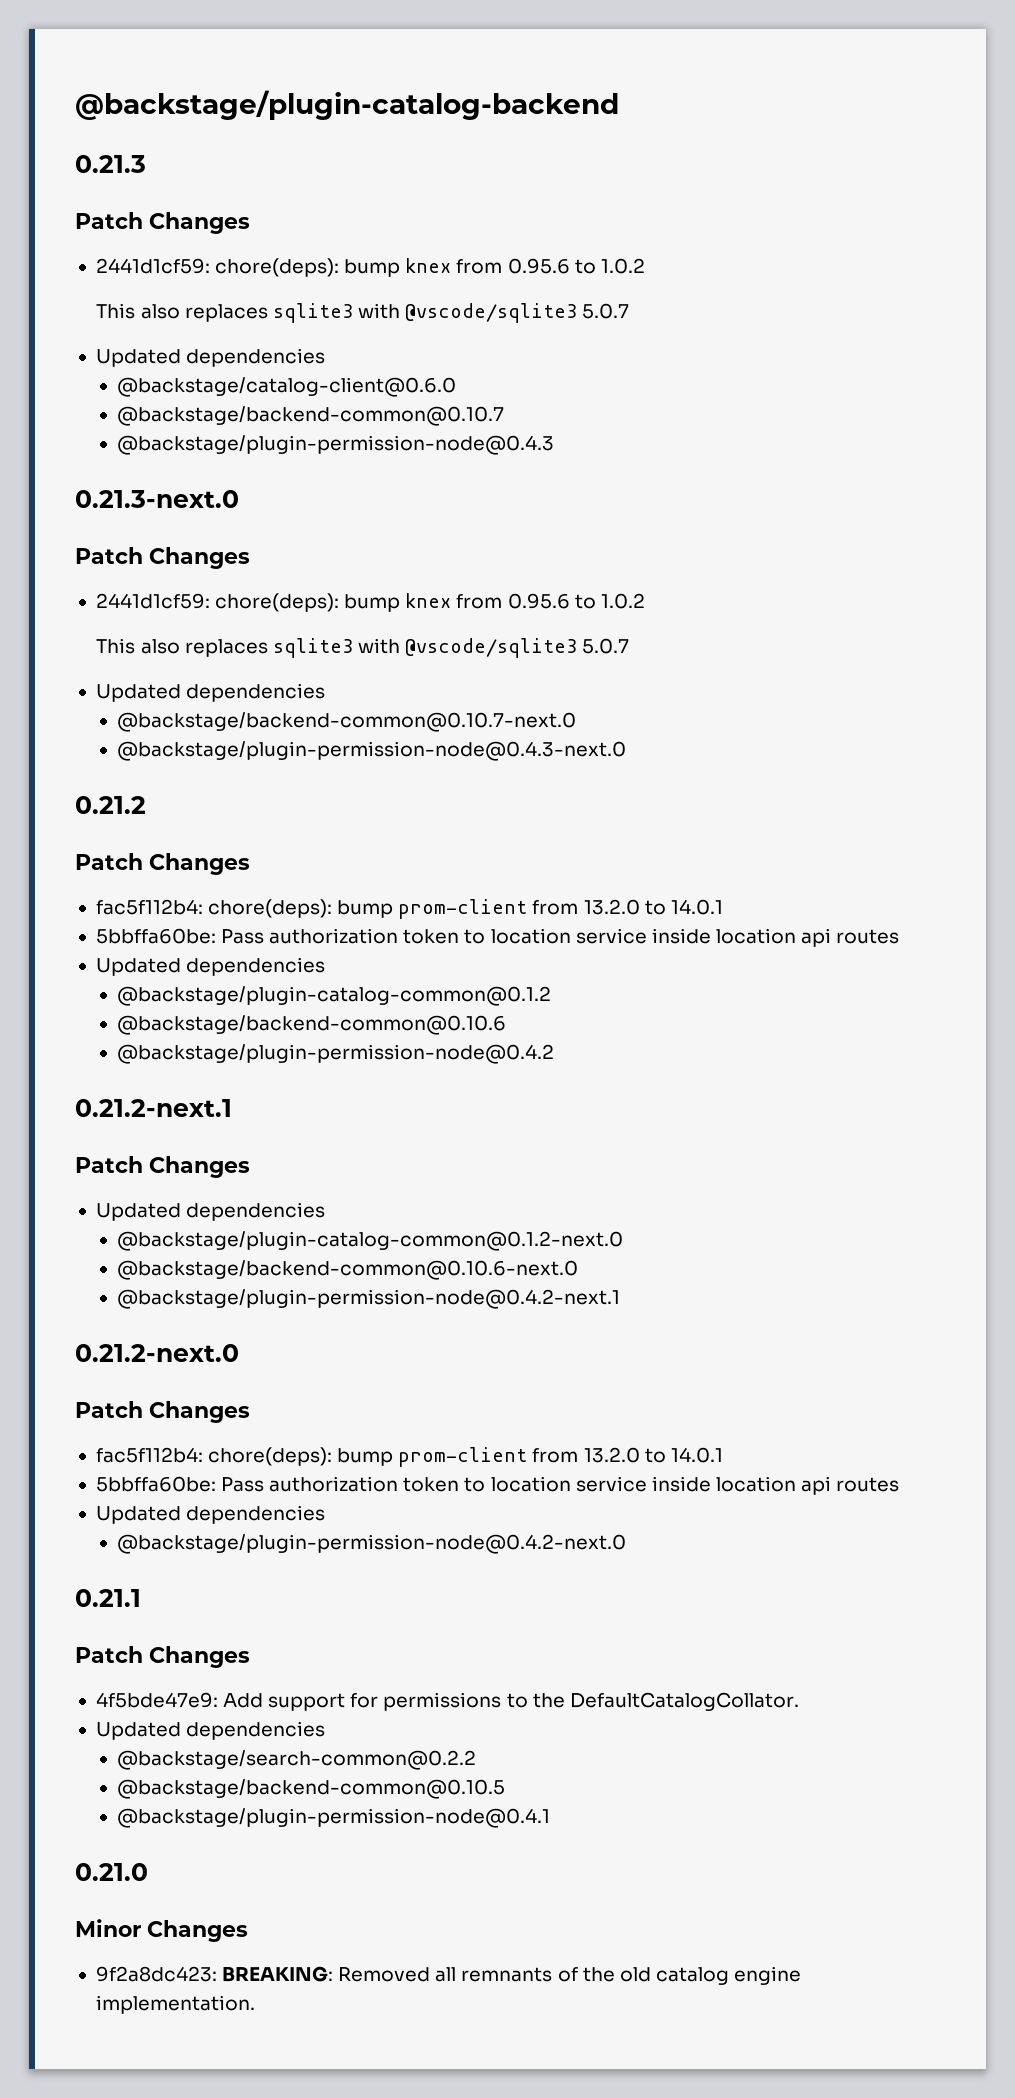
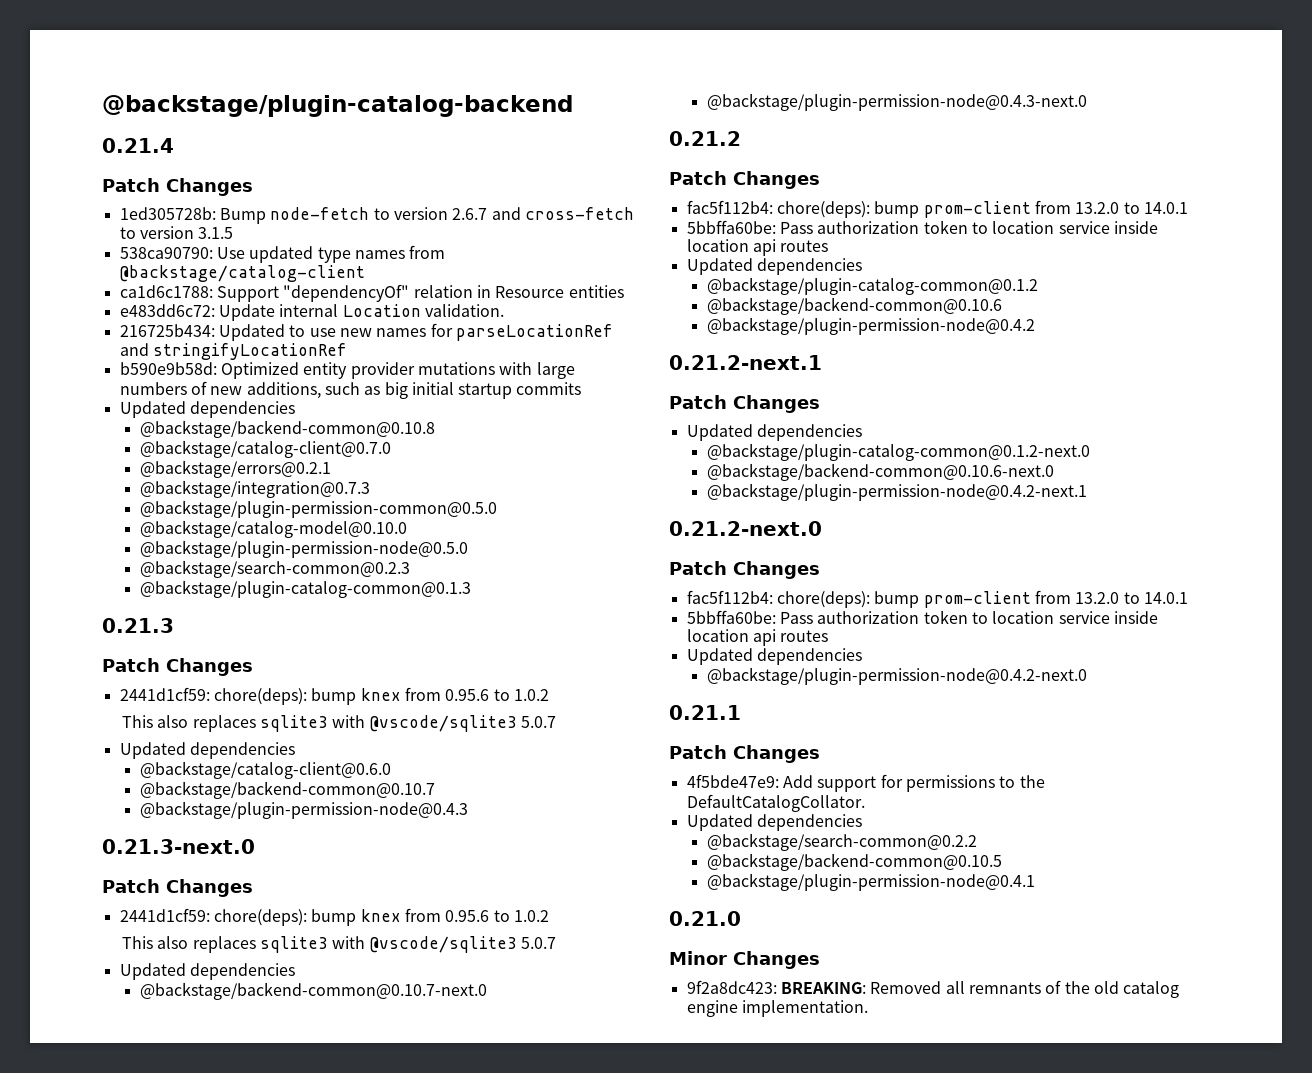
+ 0.21.4
+ Patch Changes
+ 1ed305728b: Bump node-fetch to version 2.6.7 and cross-fetch to version 3.1.5
+ 538ca90790: Use updated type names from @backstage/catalog-client
+ ca1d6c1788: Support "dependencyOf" relation in Resource entities
+ e483dd6c72: Update internal Location validation.
+ 216725b434: Updated to use new names for parseLocationRef and stringifyLocationRef
+ b590e9b58d: Optimized entity provider mutations with large numbers of new additions, such as big initial startup commits
+ Updated dependencies
+ @backstage/backend-common@0.10.8
+ @backstage/catalog-client@0.7.0
+ @backstage/errors@0.2.1
+ @backstage/integration@0.7.3
+ @backstage/plugin-permission-common@0.5.0
+ @backstage/catalog-model@0.10.0
+ @backstage/plugin-permission-node@0.5.0
+ @backstage/search-common@0.2.3
+ @backstage/plugin-catalog-common@0.1.3

